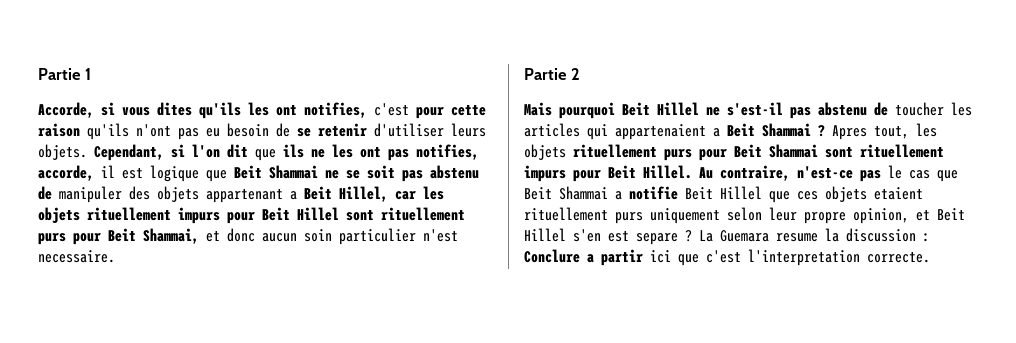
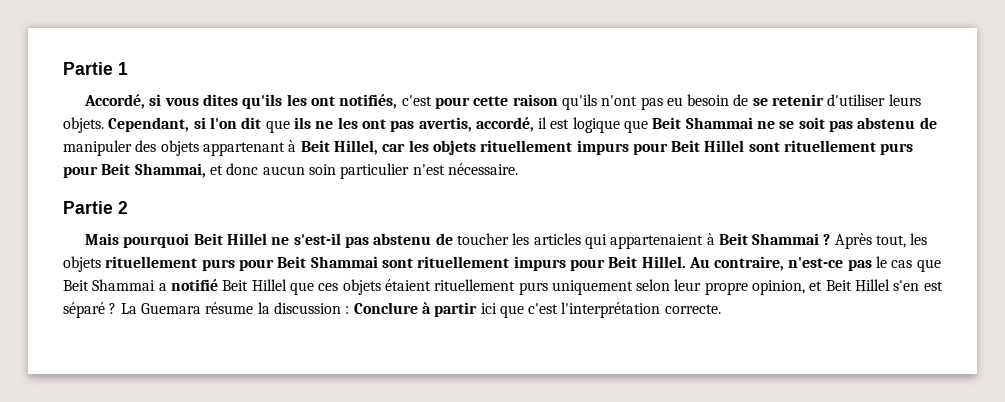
- Accorde, si vous dites qu'ils les ont notifies, c'est pour cette raison qu'ils n'ont pas eu besoin de se retenir d'utiliser leurs objets.
+ Accordé, si vous dites qu'ils les ont notifiés, c'est pour cette raison qu'ils n'ont pas eu besoin de se retenir d'utiliser leurs objets.
- Cependant, si l'on dit que ils ne les ont pas notifies, accorde, il est logique que Beit Shammai ne se soit pas abstenu de manipuler des objets appartenant a Beit Hillel, car les objets rituellement impurs pour Beit Hillel sont rituellement purs pour Beit Shammai, et donc aucun soin particulier n'est necessaire.
+ Cependant, si l'on dit que ils ne les ont pas avertis, accordé, il est logique que Beit Shammai ne se soit pas abstenu de manipuler des objets appartenant à Beit Hillel, car les objets rituellement impurs pour Beit Hillel sont rituellement purs pour Beit Shammai, et donc aucun soin particulier n'est nécessaire.
- Mais pourquoi Beit Hillel ne s'est-il pas abstenu de toucher les articles qui appartenaient a Beit Shammai ?
+ Mais pourquoi Beit Hillel ne s'est-il pas abstenu de toucher les articles qui appartenaient à Beit Shammai ?
- Apres tout, les objets rituellement purs pour Beit Shammai sont rituellement impurs pour Beit Hillel.
+ Après tout, les objets rituellement purs pour Beit Shammai sont rituellement impurs pour Beit Hillel.
- Au contraire, n'est-ce pas le cas que Beit Shammai a notifie Beit Hillel que ces objets etaient rituellement purs uniquement selon leur propre opinion, et Beit Hillel s'en est separe ?
+ Au contraire, n'est-ce pas le cas que Beit Shammai a notifié Beit Hillel que ces objets étaient rituellement purs uniquement selon leur propre opinion, et Beit Hillel s'en est séparé ?
- La Guemara resume la discussion : Conclure a partir ici que c'est l'interpretation correcte.
+ La Guemara résume la discussion : Conclure à partir ici que c'est l'interprétation correcte.

